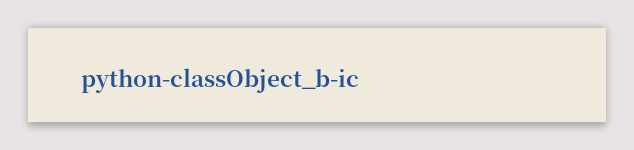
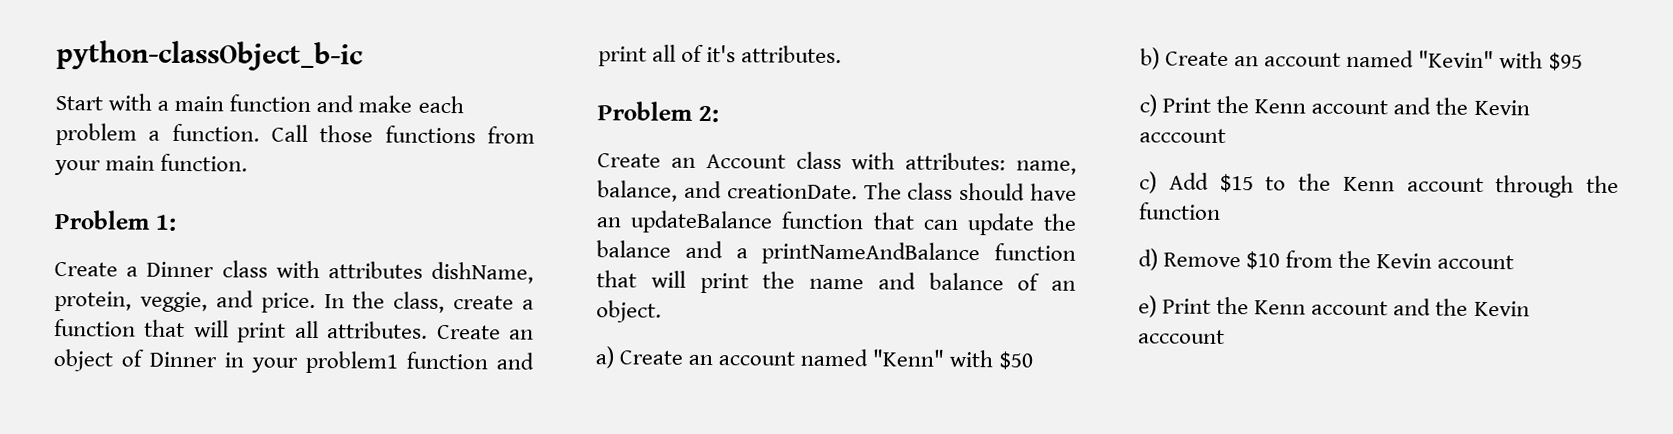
+ Start with a main function and make each problem a function. Call those functions from your main function.
+ Problem 1:
+ Create a Dinner class with attributes dishName, protein, veggie, and price. In the class, create a function that will print all attributes. Create an object of Dinner in your problem1 function and print all of it's attributes.
+ Problem 2:
+ Create an Account class with attributes: name, balance, and creationDate. The class should have an updateBalance function that can update the balance and a printNameAndBalance function that will print the name and balance of an object.
+ a) Create an account named "Kenn" with $50
+ b) Create an account named "Kevin" with $95
+ c) Print the Kenn account and the Kevin acccount
+ c) Add $15 to the Kenn account through the function
+ d) Remove $10 from the Kevin account
+ e) Print the Kenn account and the Kevin acccount

